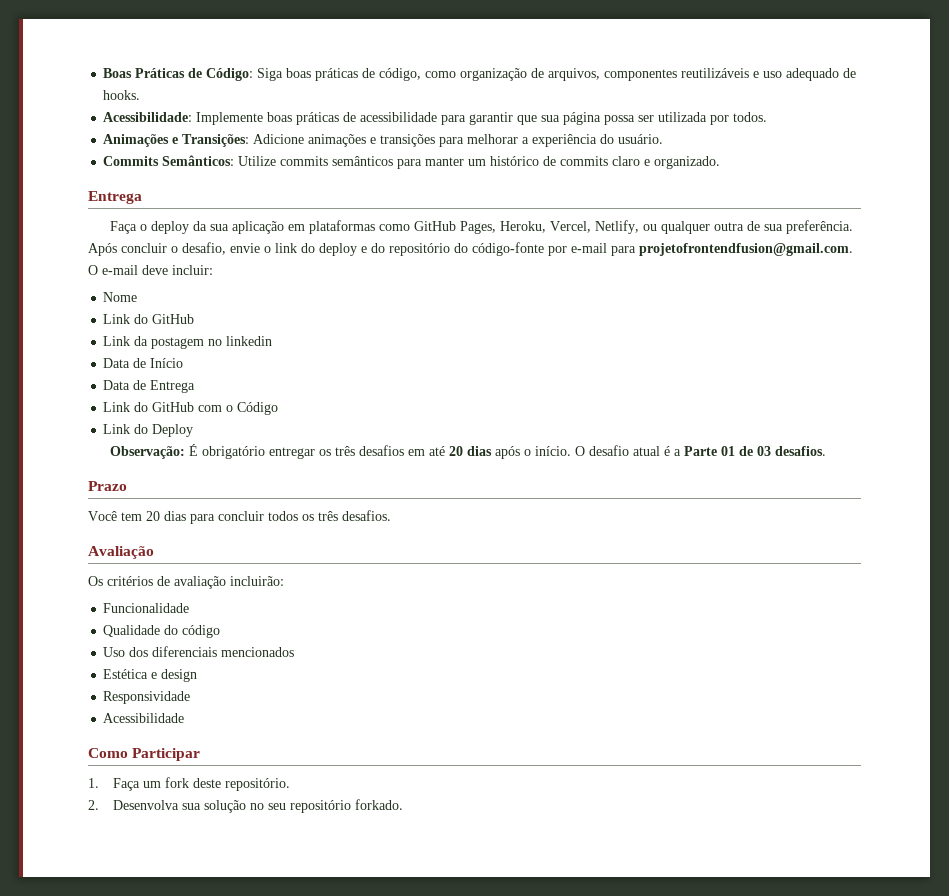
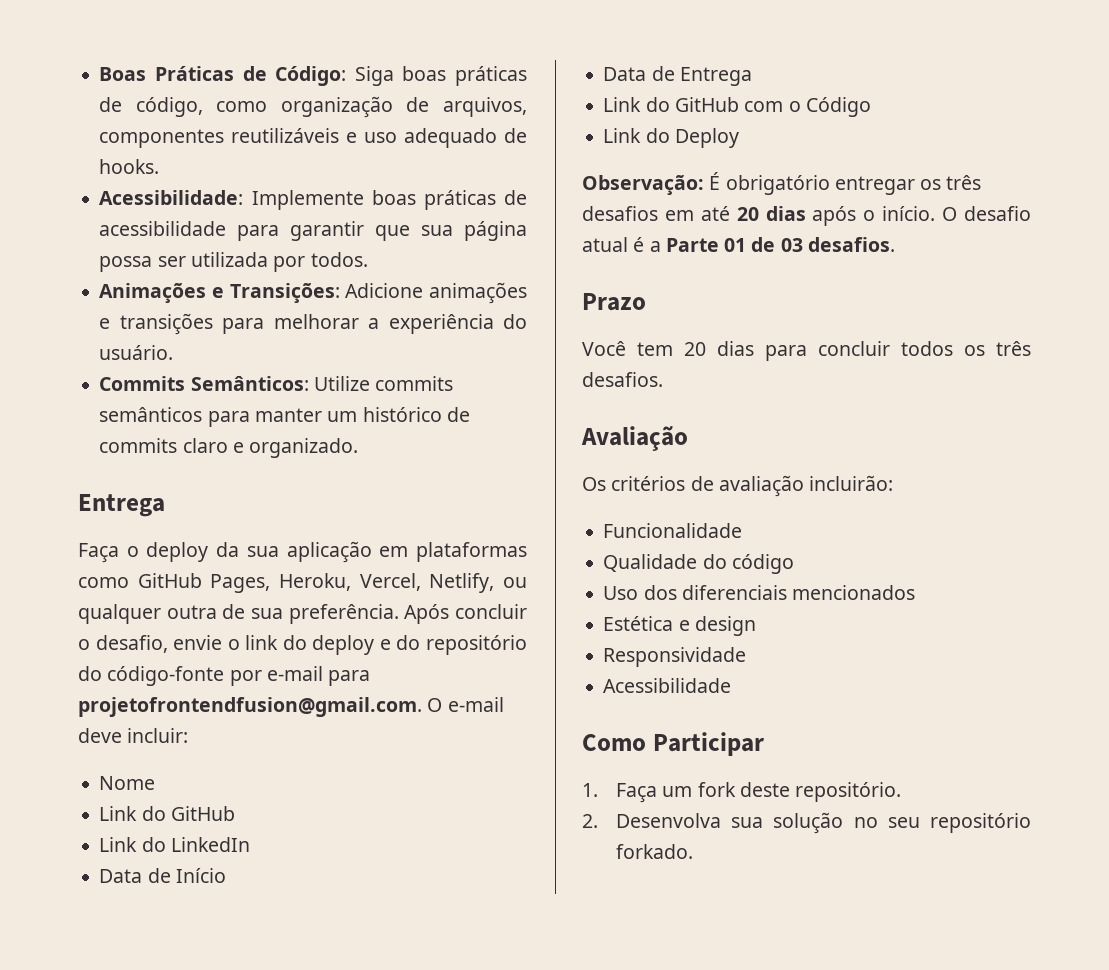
- Link da postagem no linkedin
+ Link do LinkedIn

